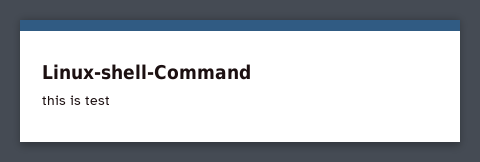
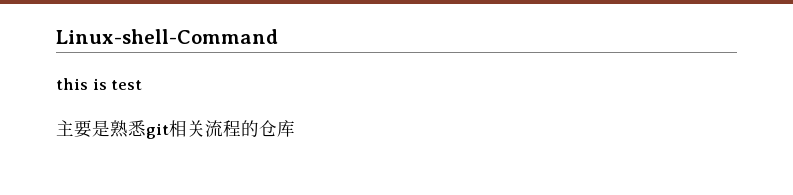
+ 主要是熟悉git相关流程的仓库

